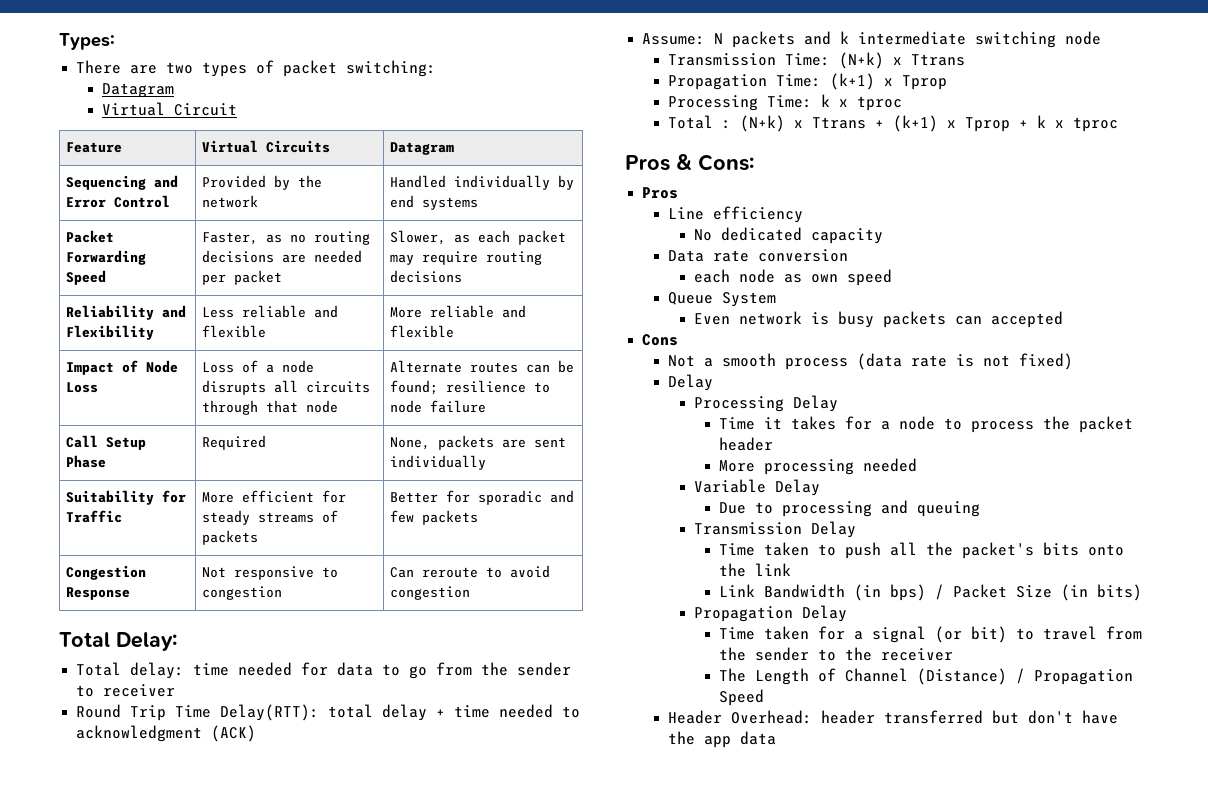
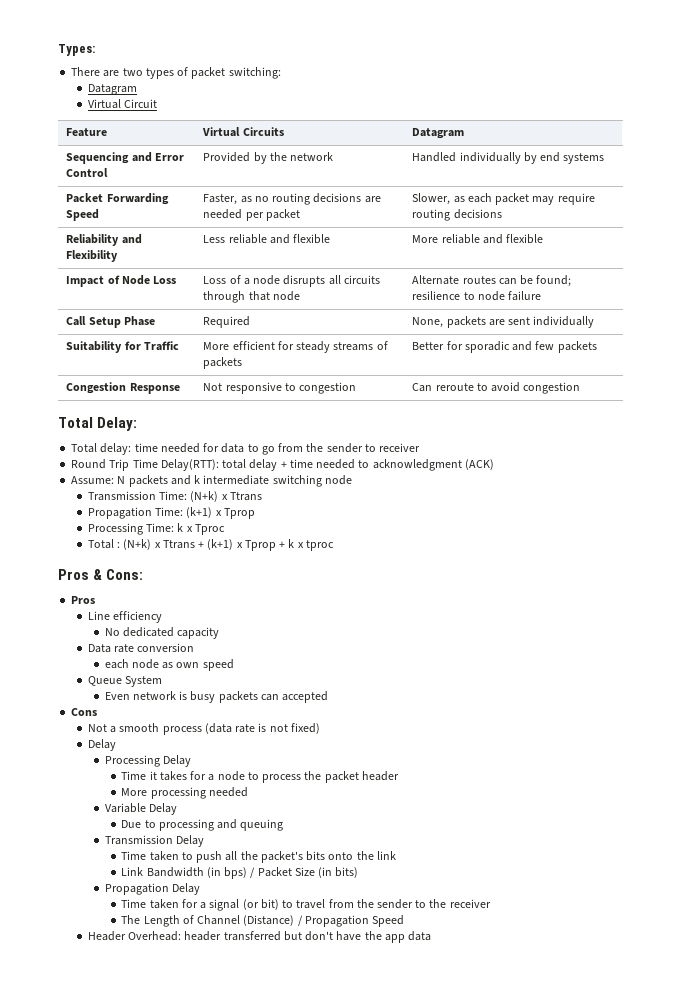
- Processing Time: k x tproc
+ Processing Time: k x Tproc

